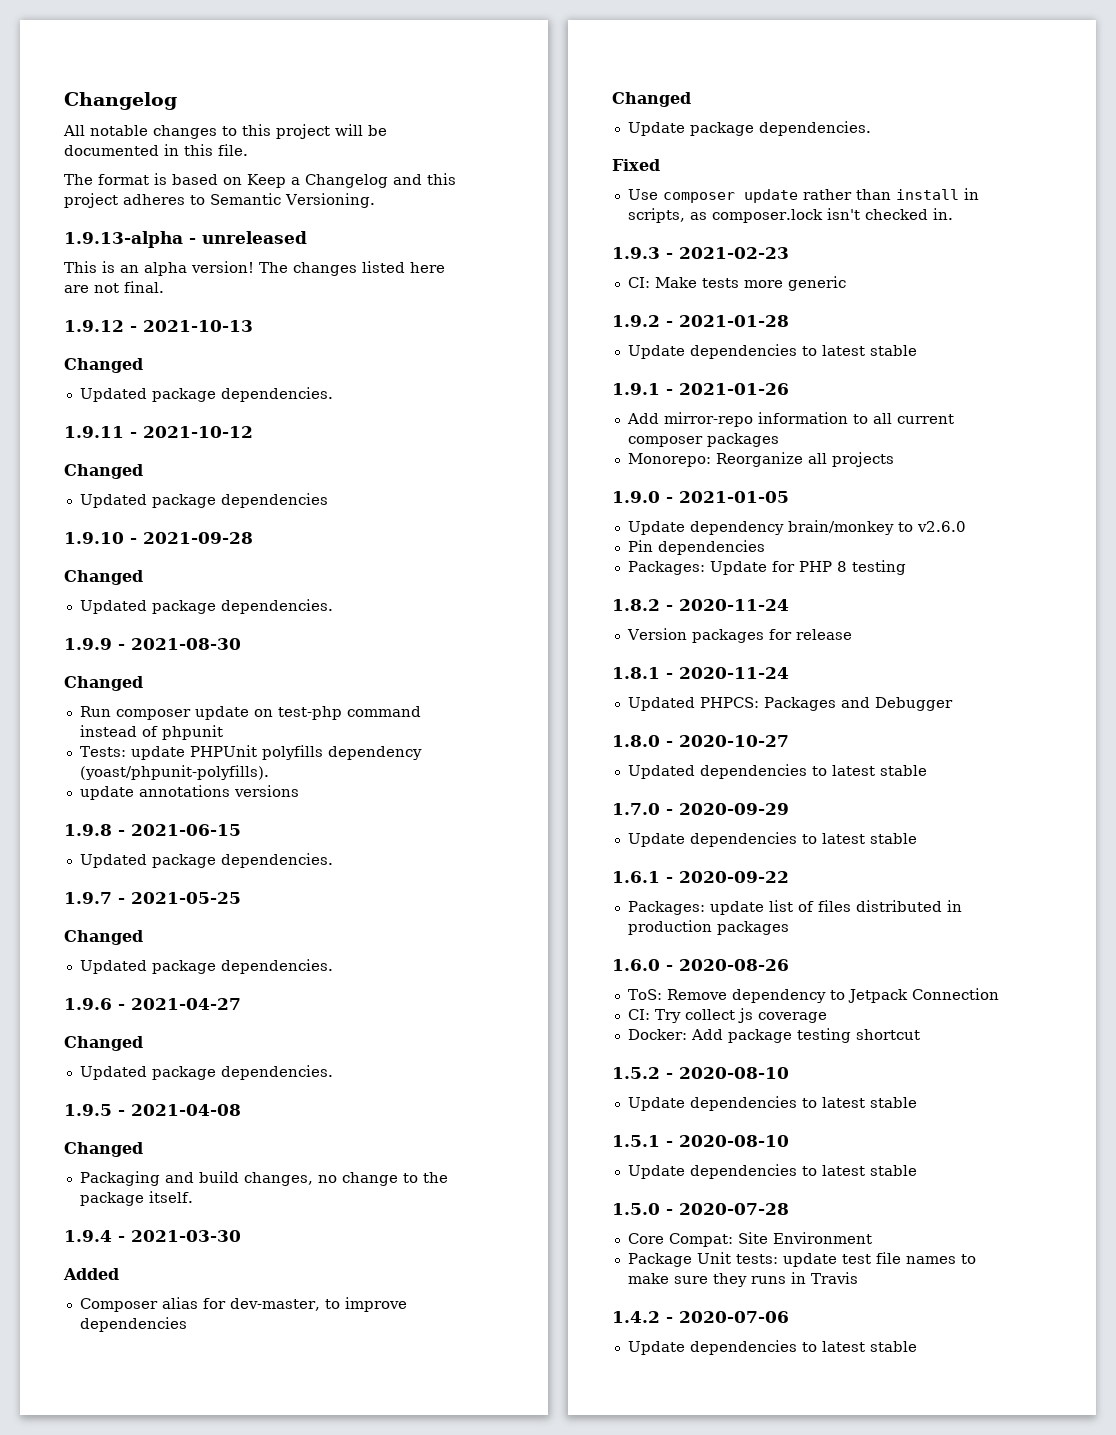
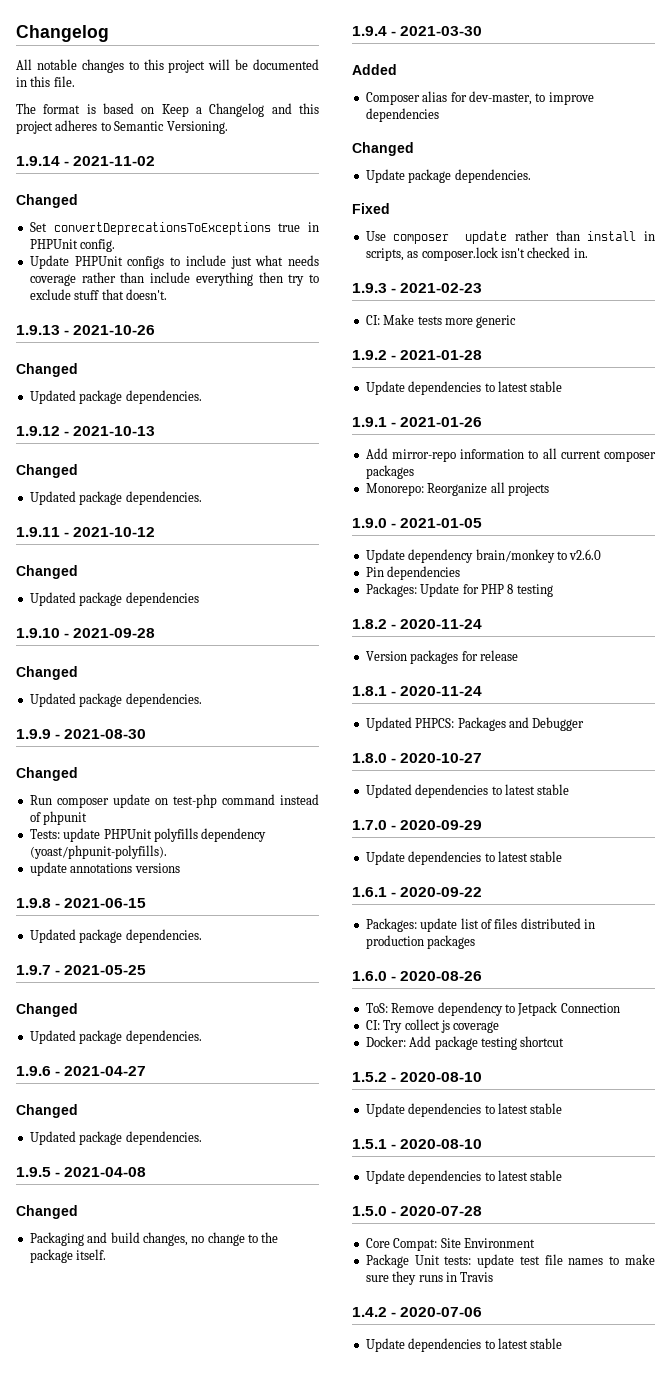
- 1.9.13-alpha - unreleased
- This is an alpha version! The changes listed here are not final.
+ 1.9.14 - 2021-11-02
+ Changed
+ Set convertDeprecationsToExceptions true in PHPUnit config.
+ Update PHPUnit configs to include just what needs coverage rather than include everything then try to exclude stuff that doesn't.
+ 1.9.13 - 2021-10-26
+ Changed
+ Updated package dependencies.

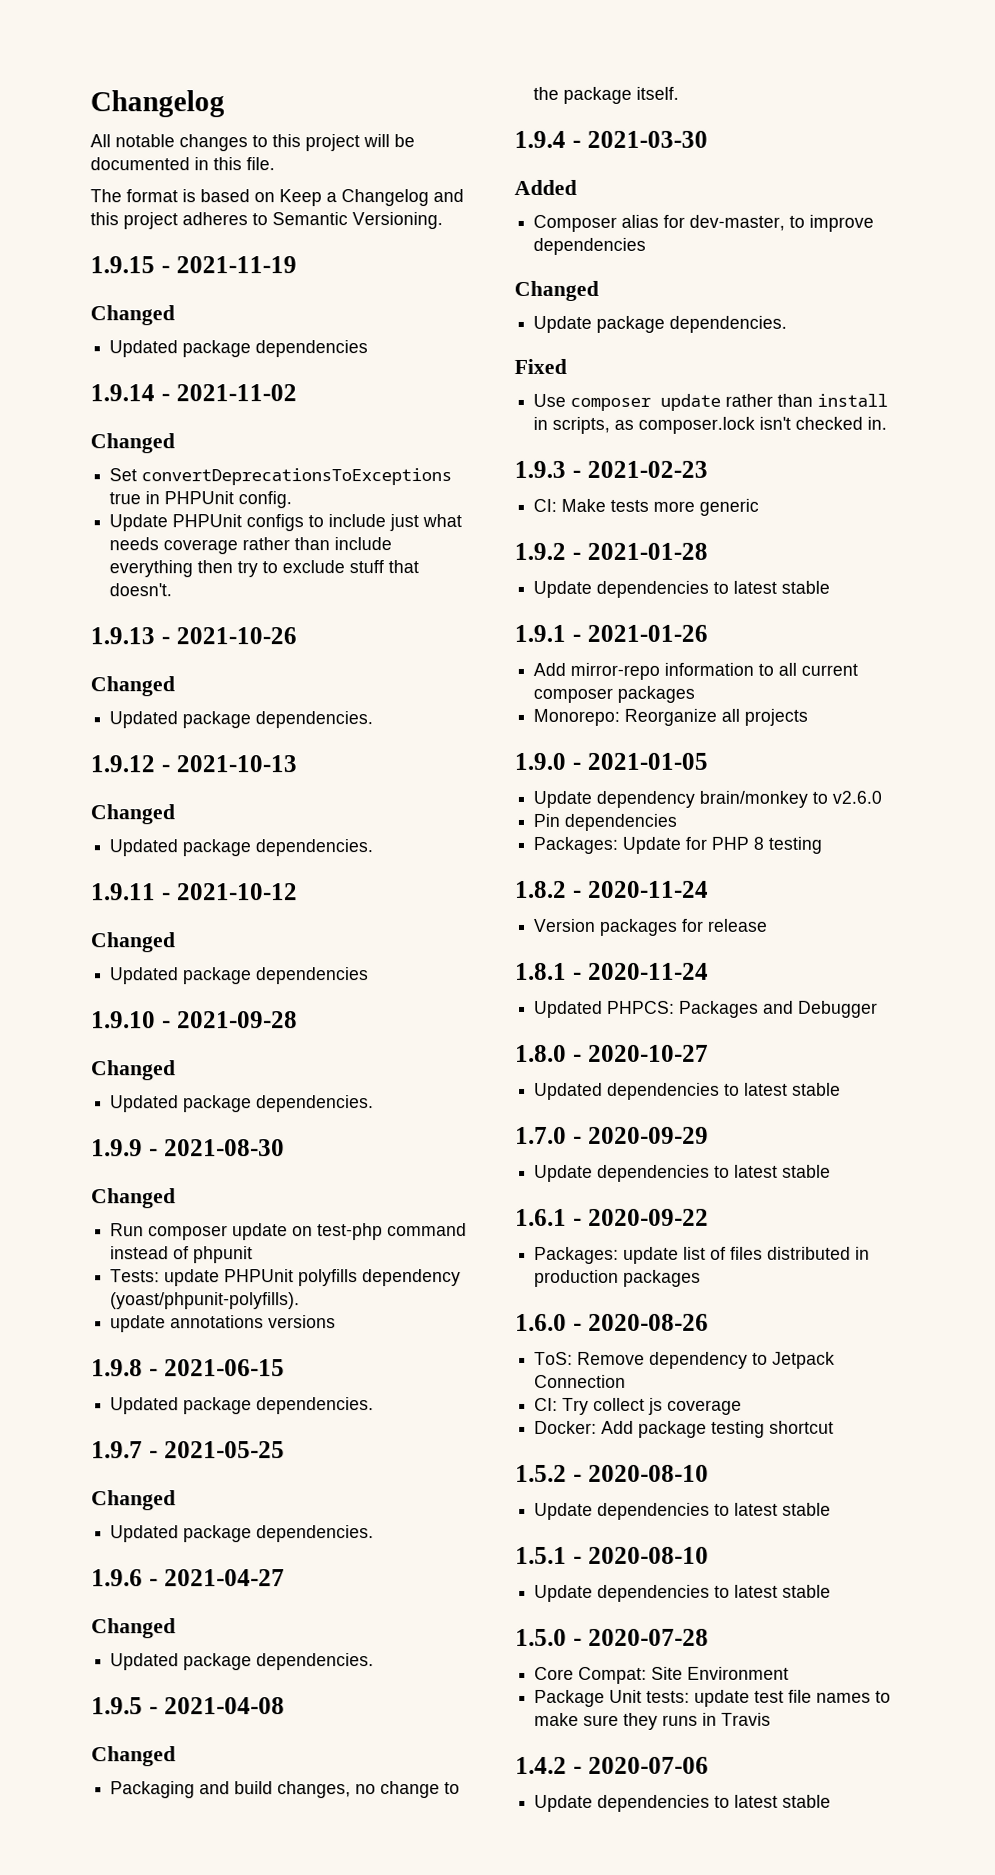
+ 1.9.15 - 2021-11-19
+ Changed
+ Updated package dependencies

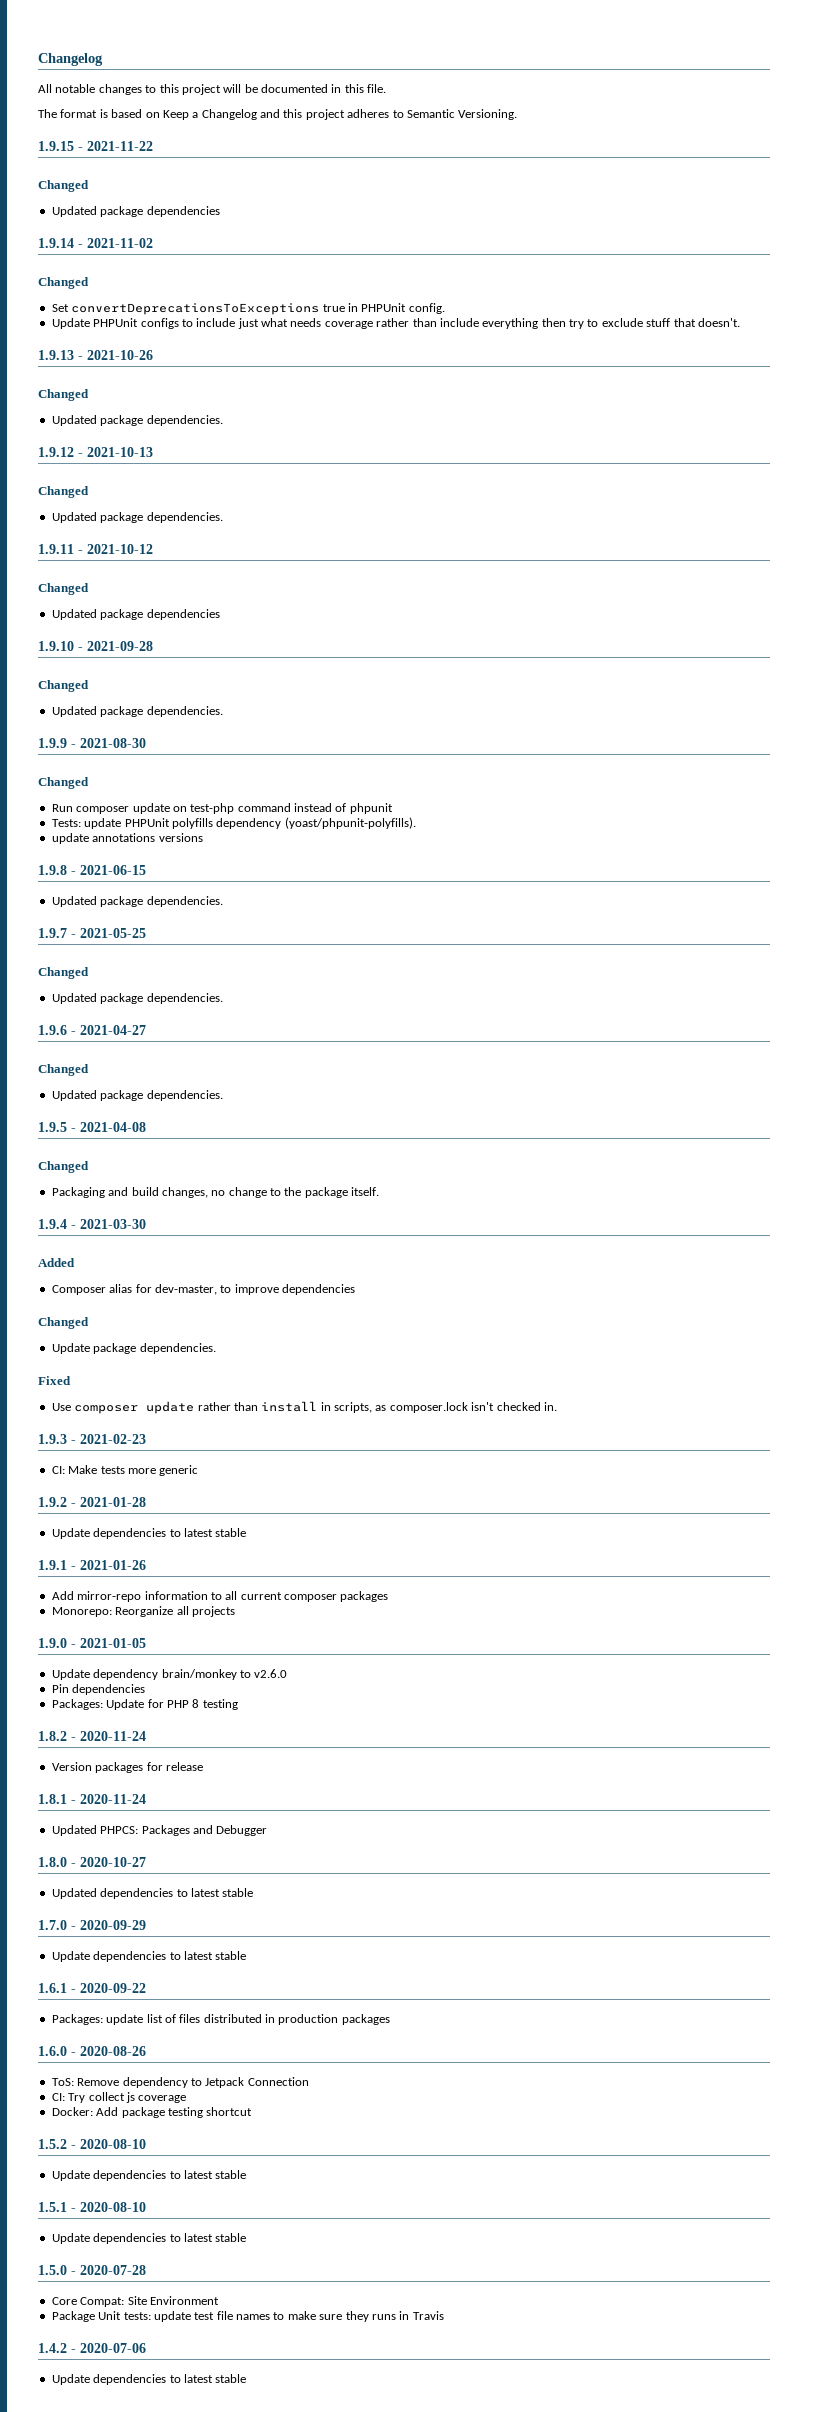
- 1.9.15 - 2021-11-19
+ 1.9.15 - 2021-11-22

